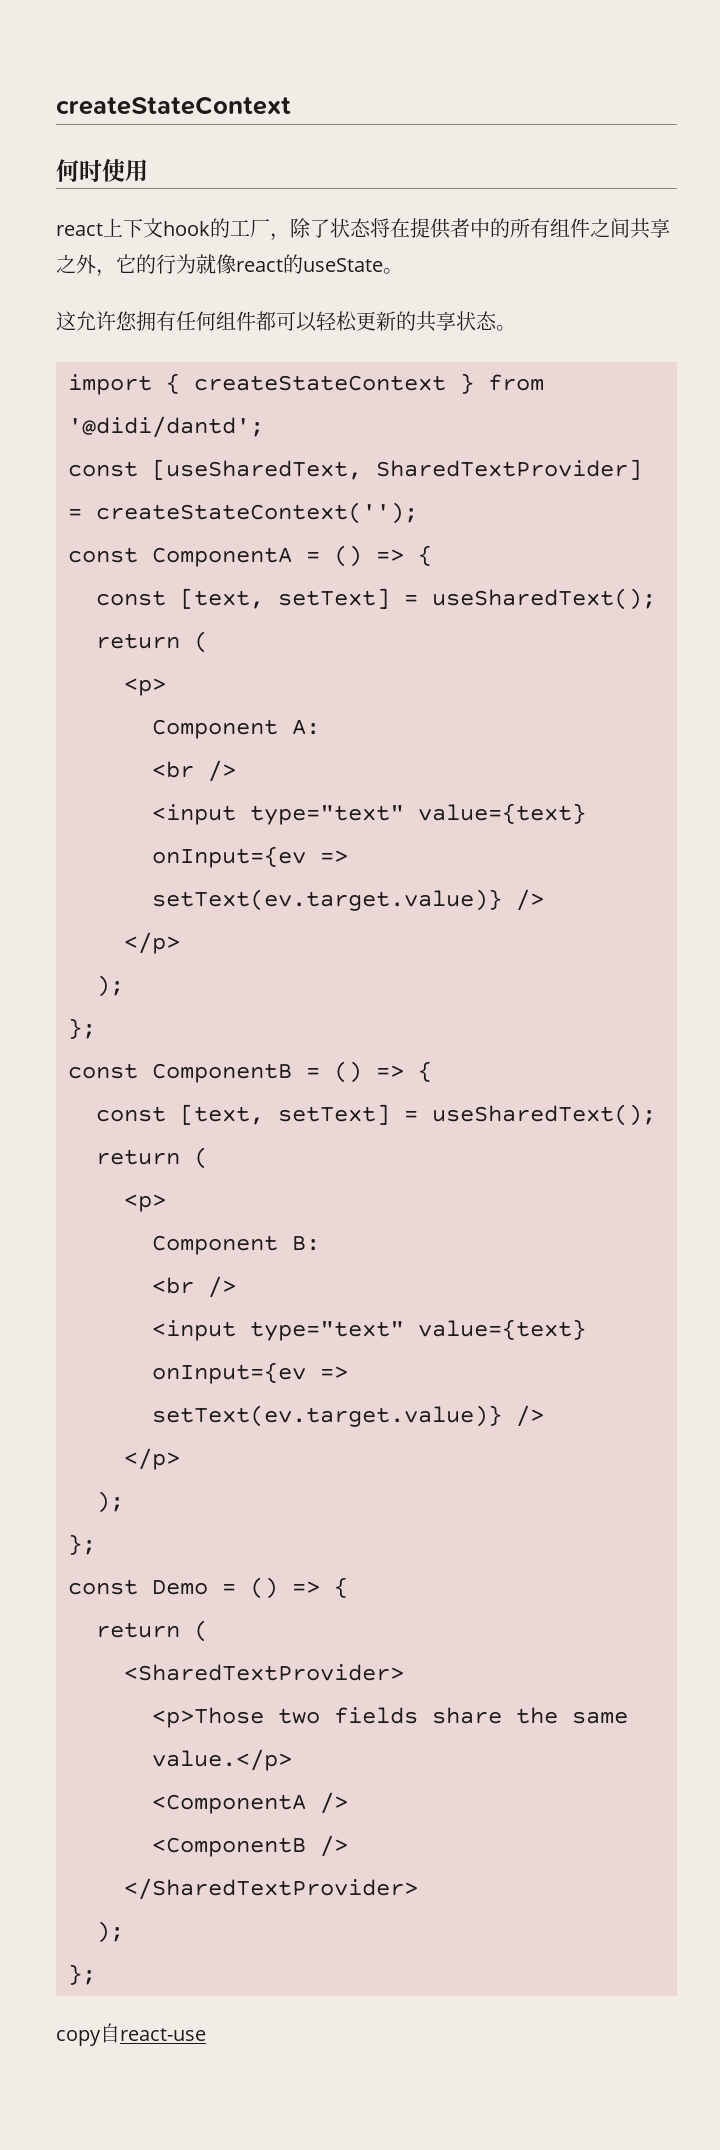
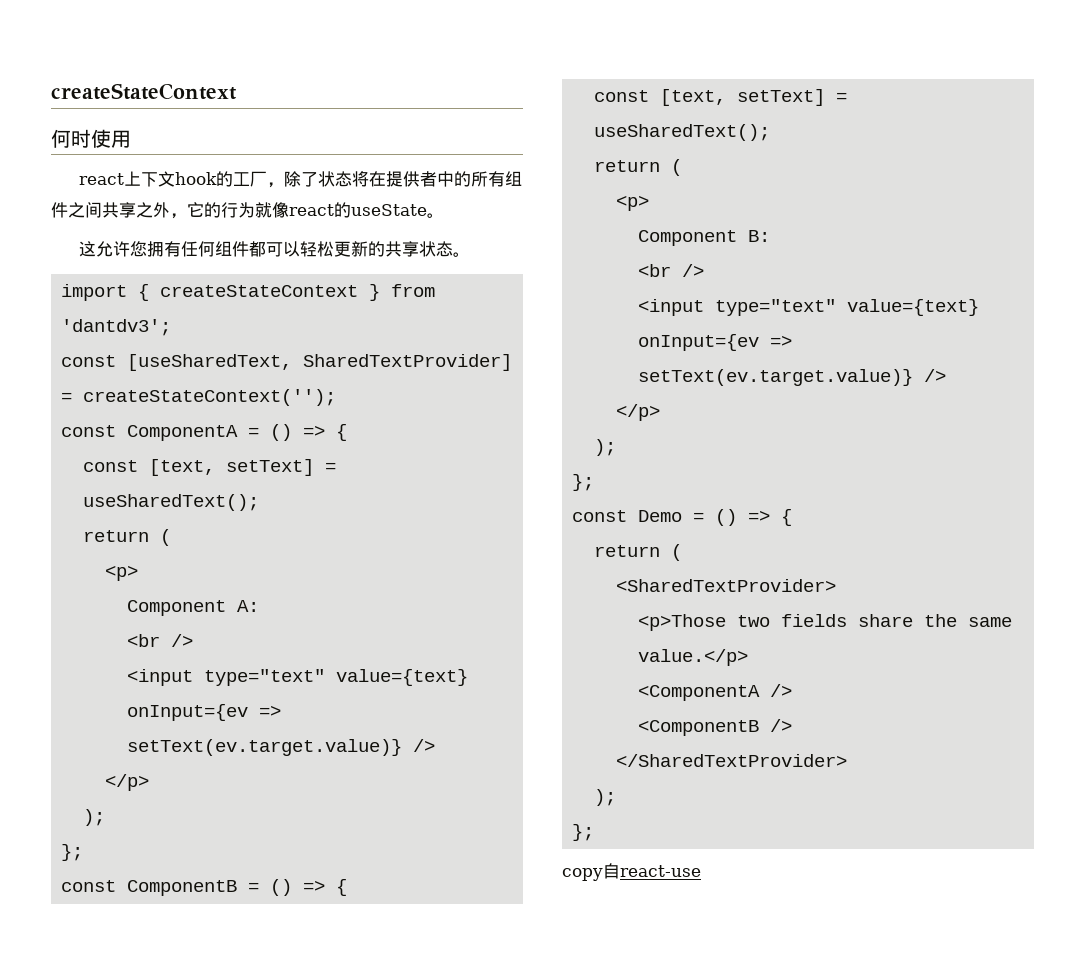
- import { createStateContext } from '@didi/dantd';
+ import { createStateContext } from 'dantdv3';

